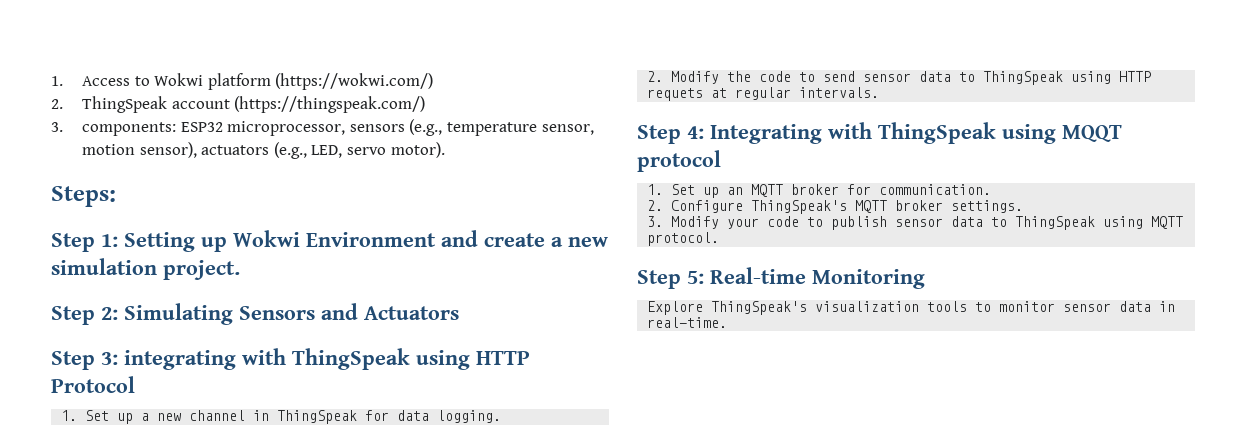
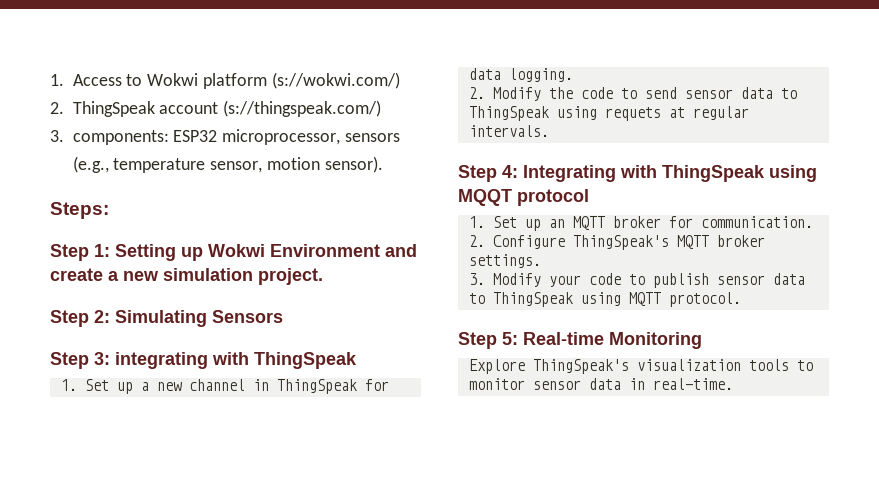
- 1. Access to Wokwi platform (https://wokwi.com/)
+ 1. Access to Wokwi platform (s://wokwi.com/)
- 2. ThingSpeak account (https://thingspeak.com/)
+ 2. ThingSpeak account (s://thingspeak.com/)
- 3. components: ESP32 microprocessor, sensors (e.g., temperature sensor, motion sensor), actuators (e.g., LED, servo motor).
+ 3. components: ESP32 microprocessor, sensors (e.g., temperature sensor, motion sensor).
- Step 2: Simulating Sensors and Actuators
+ Step 2: Simulating Sensors
- Step 3: integrating with ThingSpeak using HTTP Protocol
+ Step 3: integrating with ThingSpeak
- 2. Modify the code to send sensor data to ThingSpeak using HTTP requets at regular intervals.
+ 2. Modify the code to send sensor data to ThingSpeak using requets at regular intervals.

